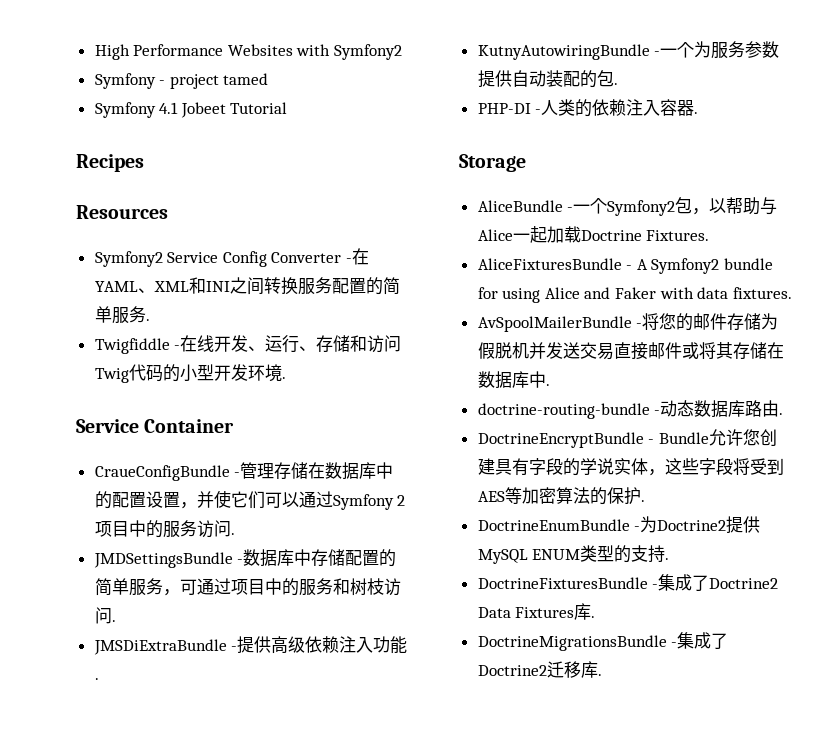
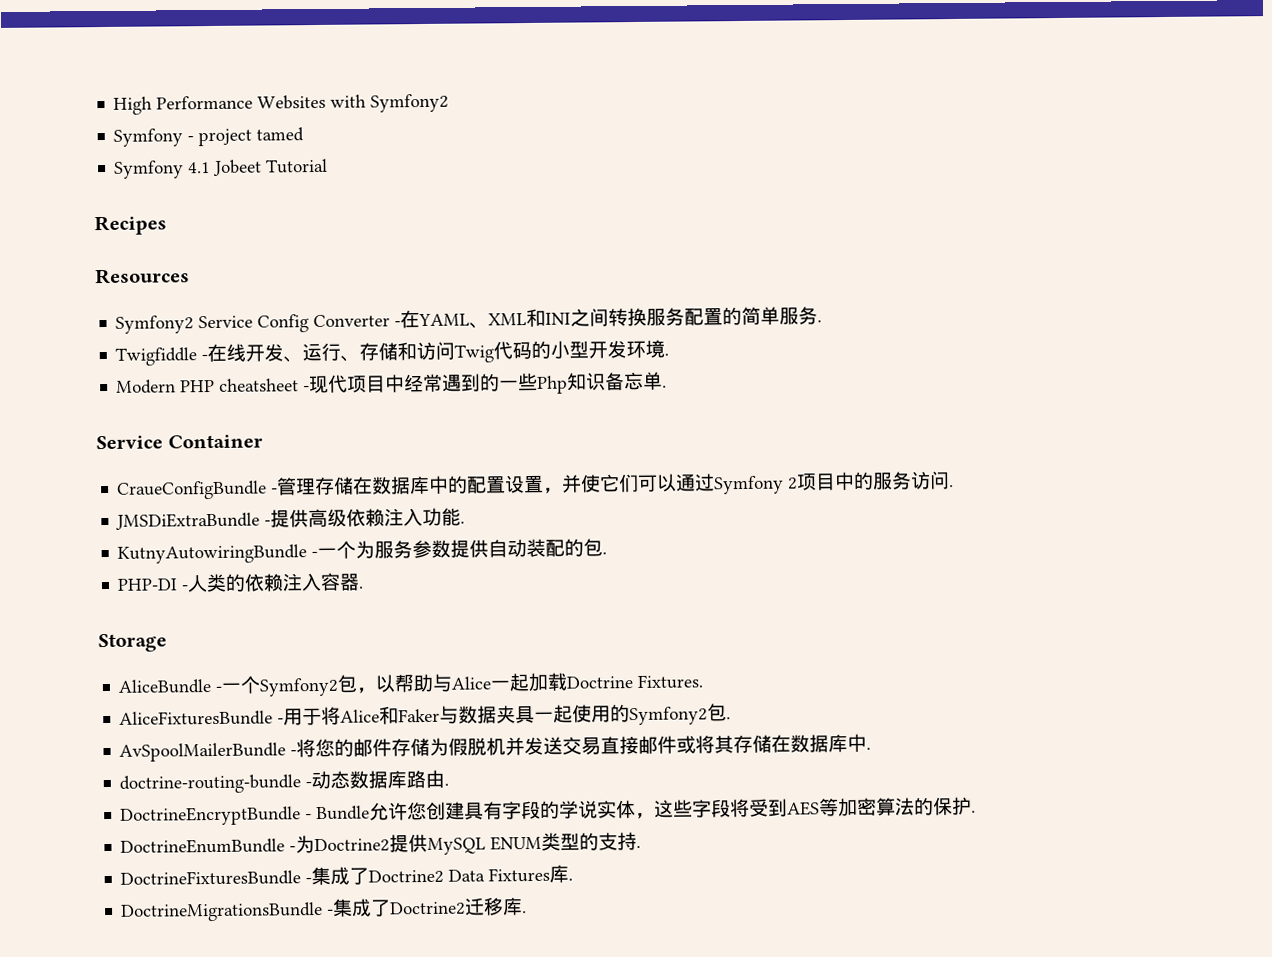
+ Modern PHP cheatsheet -现代项目中经常遇到的一些Php知识备忘单.
- JMDSettingsBundle -数据库中存储配置的简单服务，可通过项目中的服务和树枝访问.
- AliceFixturesBundle - A Symfony2 bundle for using Alice and Faker with data fixtures.
+ AliceFixturesBundle -用于将Alice和Faker与数据夹具一起使用的Symfony2包.

